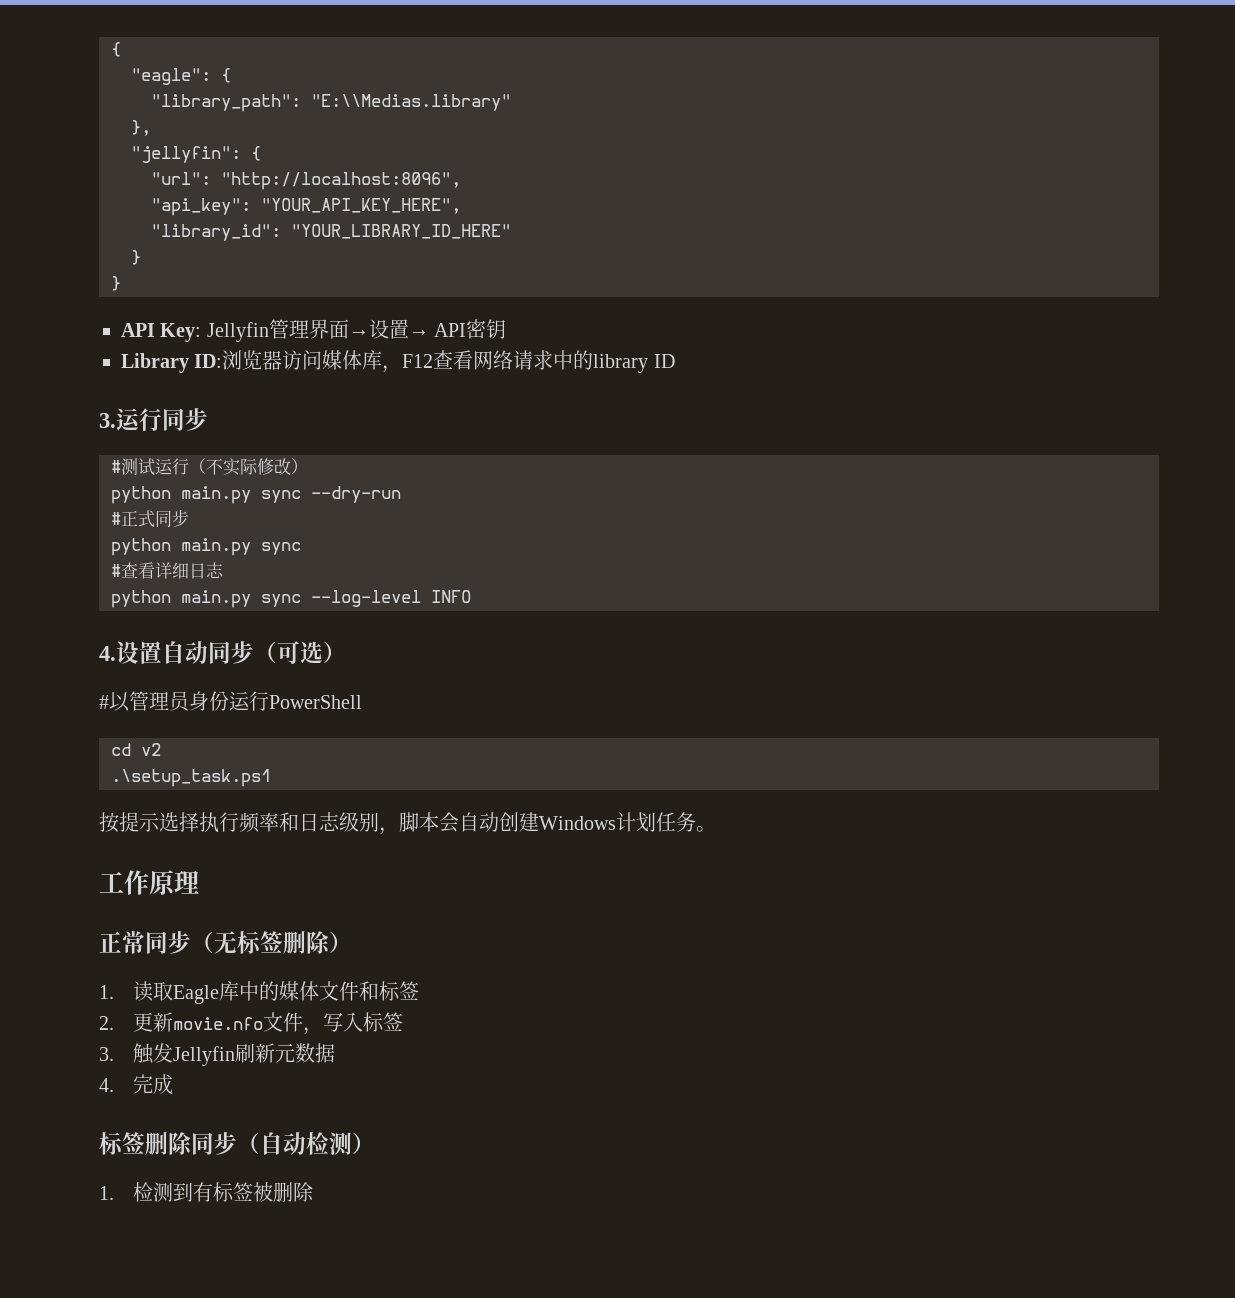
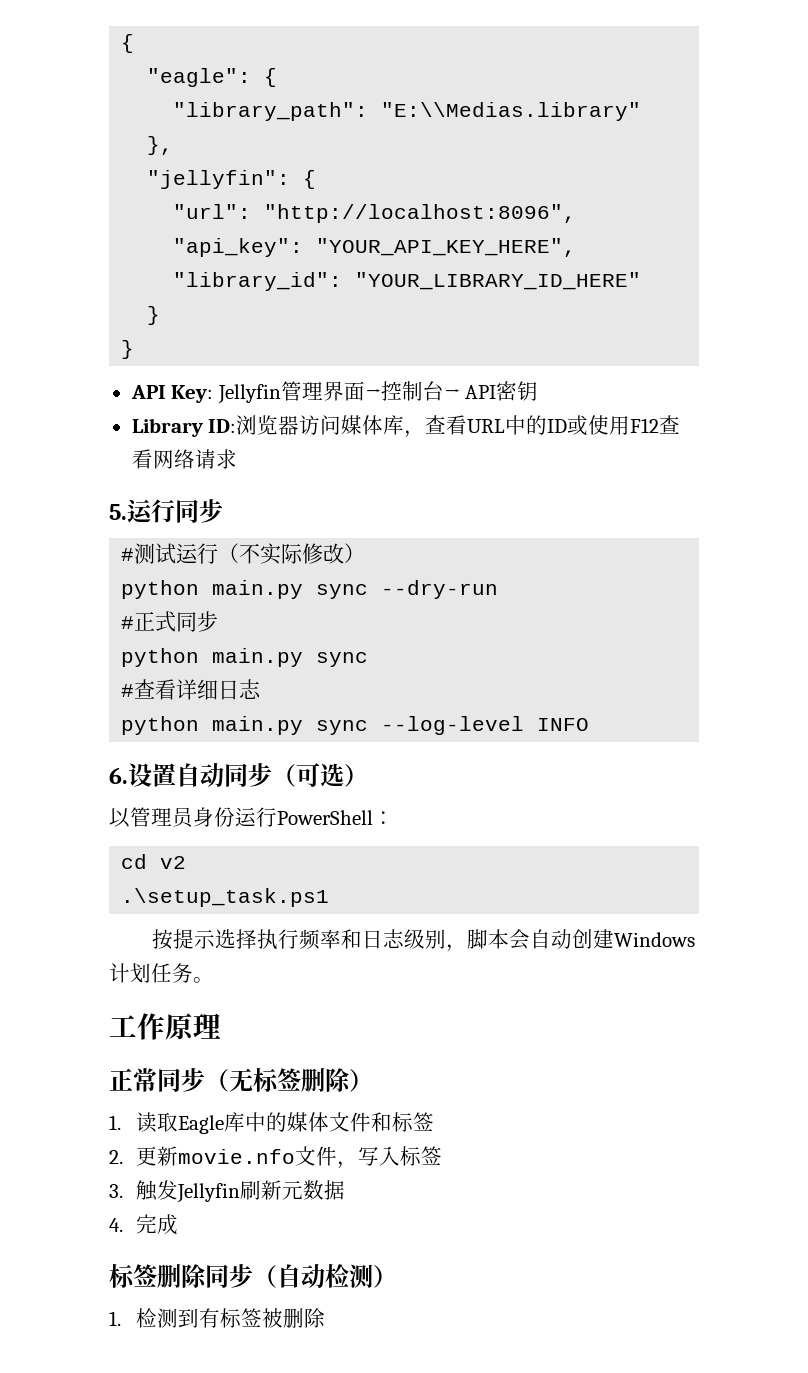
- API Key: Jellyfin管理界面→设置→ API密钥
+ API Key: Jellyfin管理界面→控制台→ API密钥
- Library ID:浏览器访问媒体库，F12查看网络请求中的library ID
- 3.运行同步
+ Library ID:浏览器访问媒体库，查看URL中的ID或使用F12查看网络请求
+ 5.运行同步
- 4.设置自动同步（可选）
+ 6.设置自动同步（可选）
- #以管理员身份运行PowerShell
+ 以管理员身份运行PowerShell：

